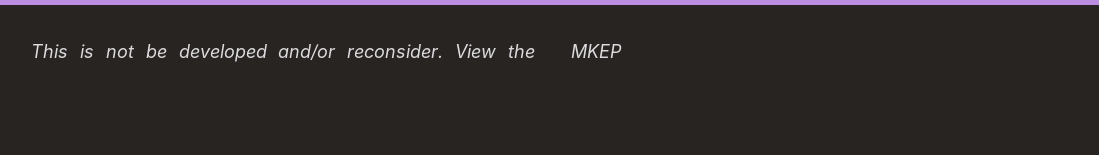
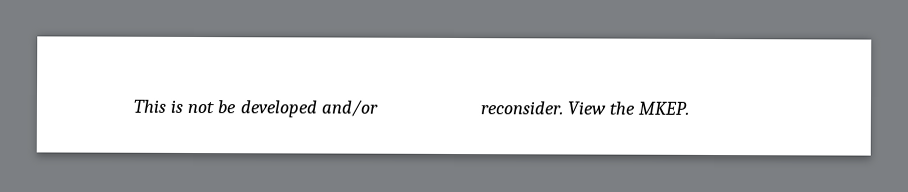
- View the MKEP
+ View the MKEP.

